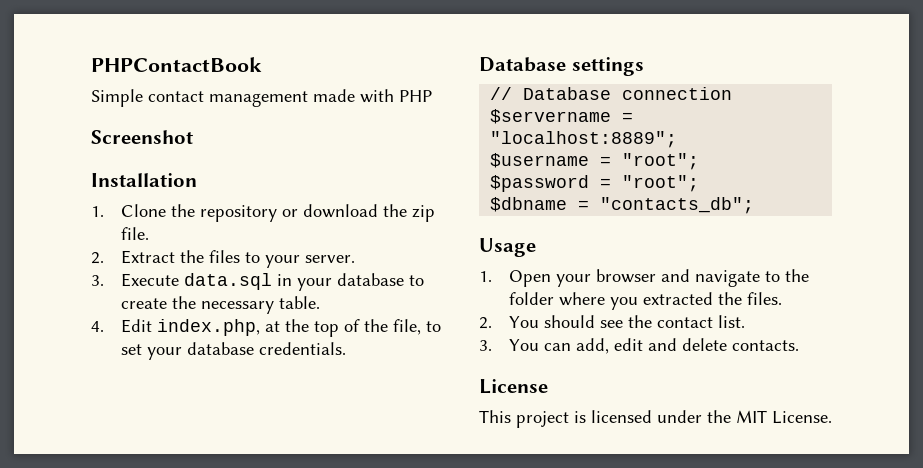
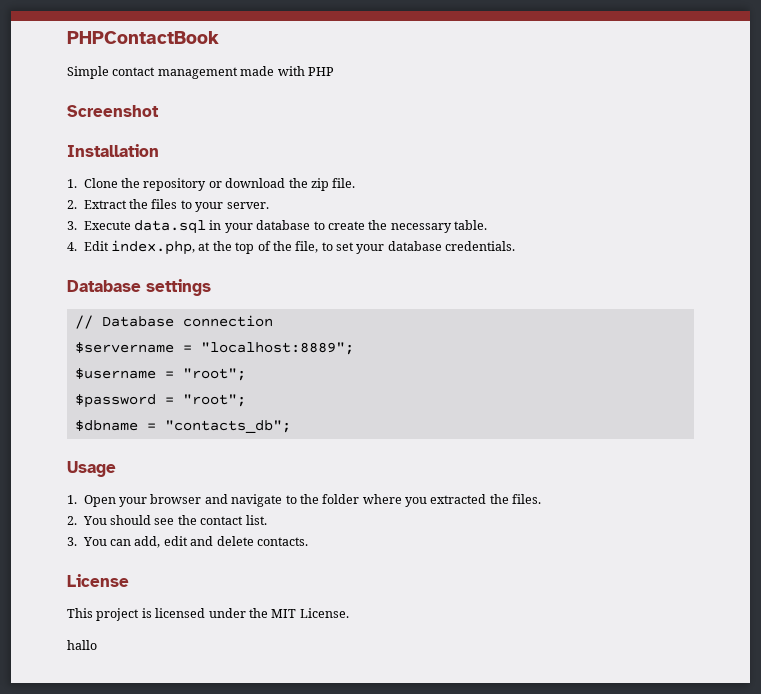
+ hallo

